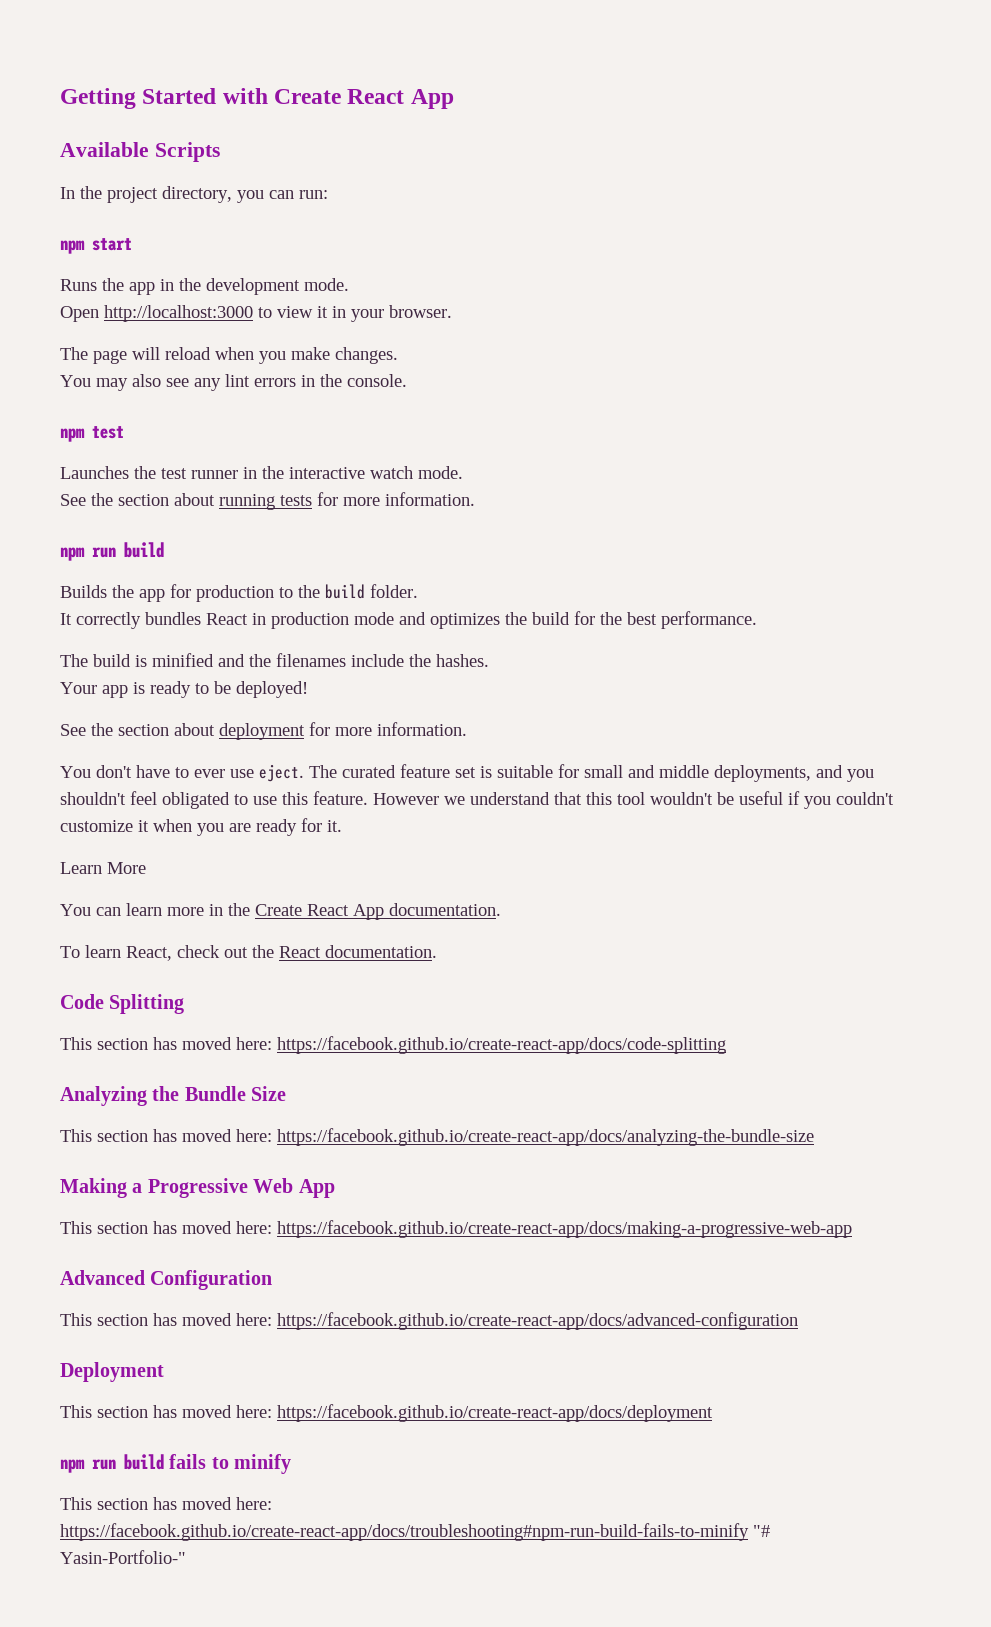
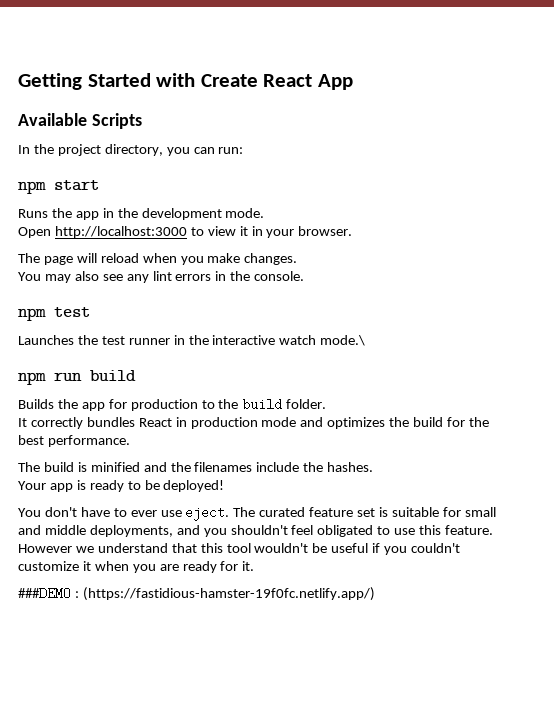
- Launches the test runner in the interactive watch mode.
- See the section about running tests for more information.
+ Launches the test runner in the interactive watch mode.\
- See the section about deployment for more information.
- Learn More
- You can learn more in the Create React App documentation.
- To learn React, check out the React documentation.
- Code Splitting
- This section has moved here: https://facebook.github.io/create-react-app/docs/code-splitting
- Analyzing the Bundle Size
- This section has moved here: https://facebook.github.io/create-react-app/docs/analyzing-the-bundle-size
- Making a Progressive Web App
- This section has moved here: https://facebook.github.io/create-react-app/docs/making-a-progressive-web-app
- Advanced Configuration
- This section has moved here: https://facebook.github.io/create-react-app/docs/advanced-configuration
- Deployment
- This section has moved here: https://facebook.github.io/create-react-app/docs/deployment
- npm run build fails to minify
- This section has moved here: https://facebook.github.io/create-react-app/docs/troubleshooting#npm-run-build-fails-to-minify "# Yasin-Portfolio-"
+ ###DEMO : (https://fastidious-hamster-19f0fc.netlify.app/)

